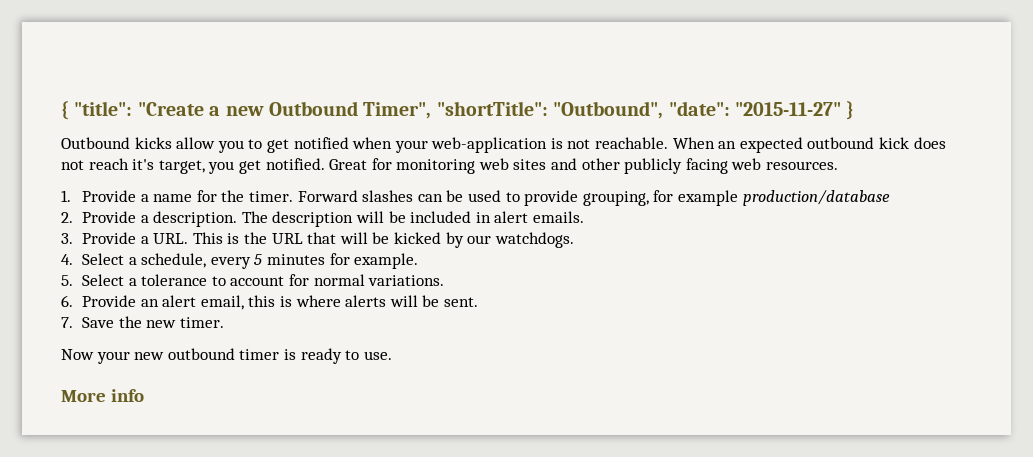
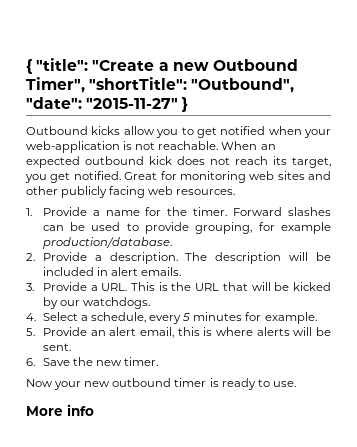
- When an expected outbound kick does not reach it's target, you get notified.
+ When an expected outbound kick does not reach its target, you get notified.
- Forward slashes can be used to provide grouping, for example production/database
+ Forward slashes can be used to provide grouping, for example production/database.
- 5. Select a tolerance to account for normal variations.
- 6. Provide an alert email, this is where alerts will be sent.
+ 5. Provide an alert email, this is where alerts will be sent.
- 7. Save the new timer.
+ 6. Save the new timer.

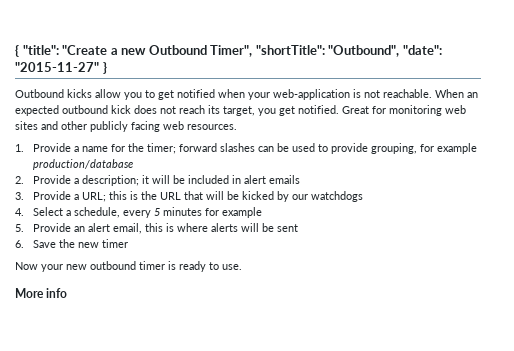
- 1. Provide a name for the timer. Forward slashes can be used to provide grouping, for example production/database.
+ 1. Provide a name for the timer; forward slashes can be used to provide grouping, for example production/database
- 2. Provide a description. The description will be included in alert emails.
+ 2. Provide a description; it will be included in alert emails
- 3. Provide a URL. This is the URL that will be kicked by our watchdogs.
+ 3. Provide a URL; this is the URL that will be kicked by our watchdogs
- 4. Select a schedule, every 5 minutes for example.
+ 4. Select a schedule, every 5 minutes for example
- 5. Provide an alert email, this is where alerts will be sent.
+ 5. Provide an alert email, this is where alerts will be sent
- 6. Save the new timer.
+ 6. Save the new timer

